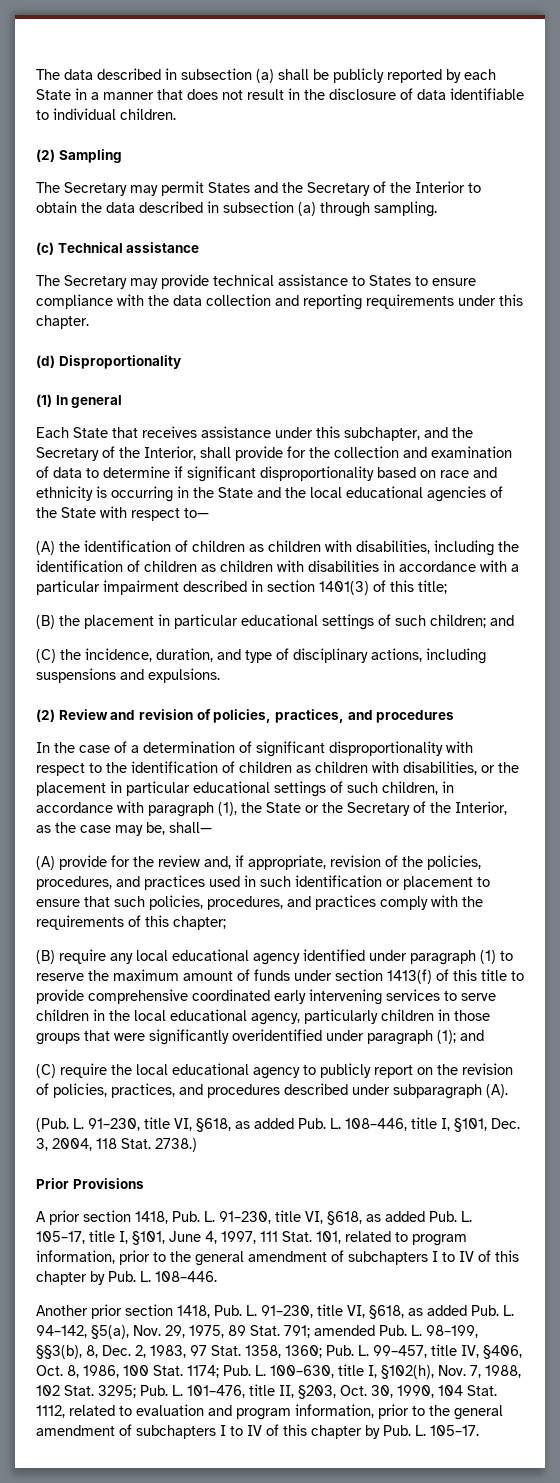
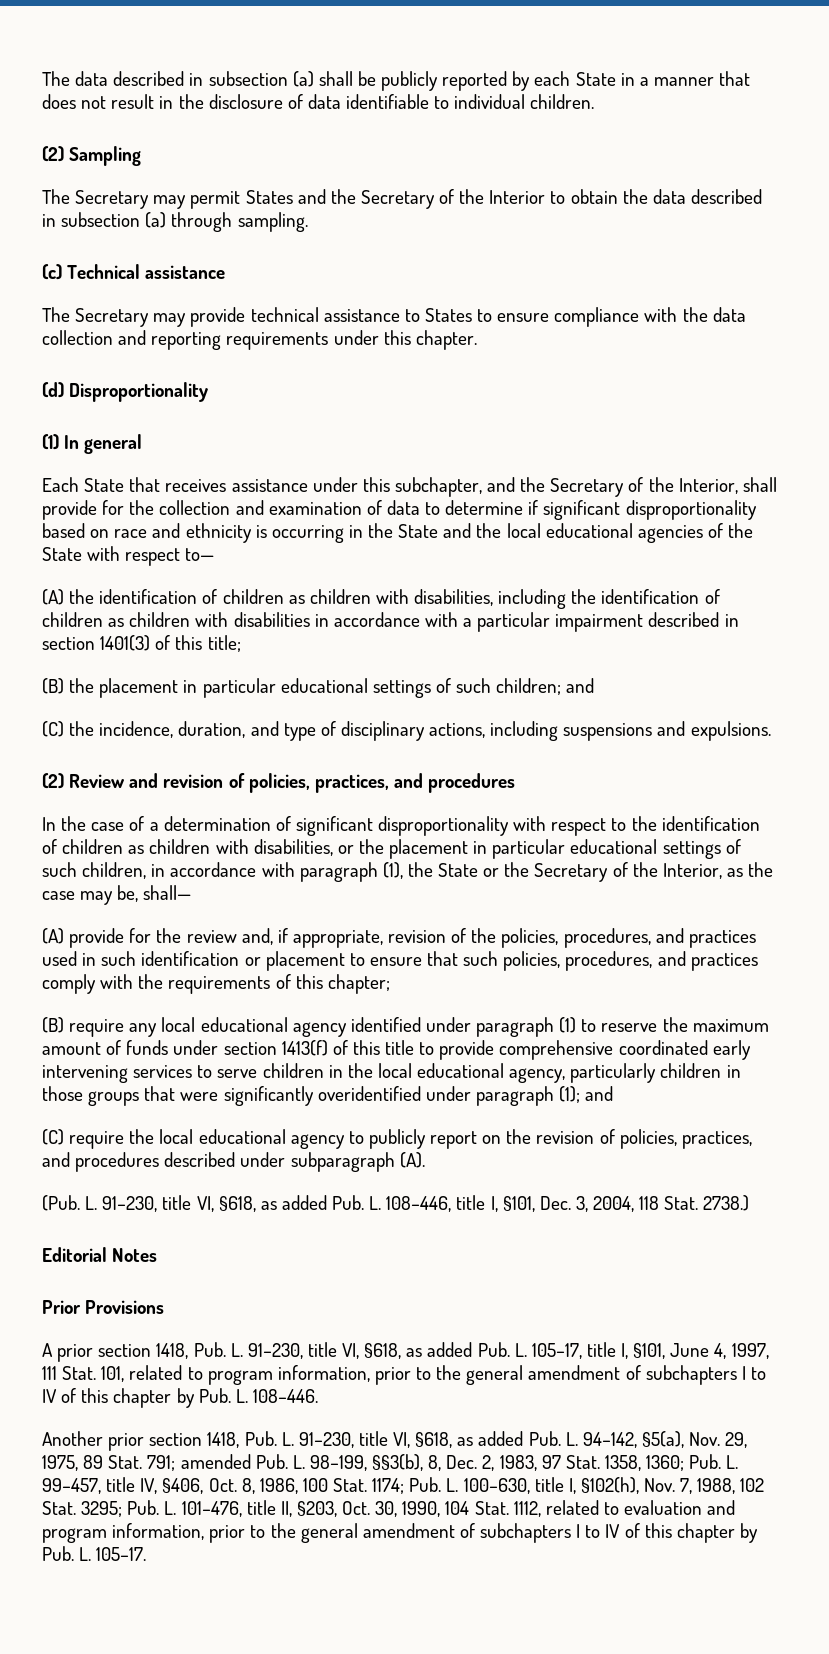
+ Editorial Notes

